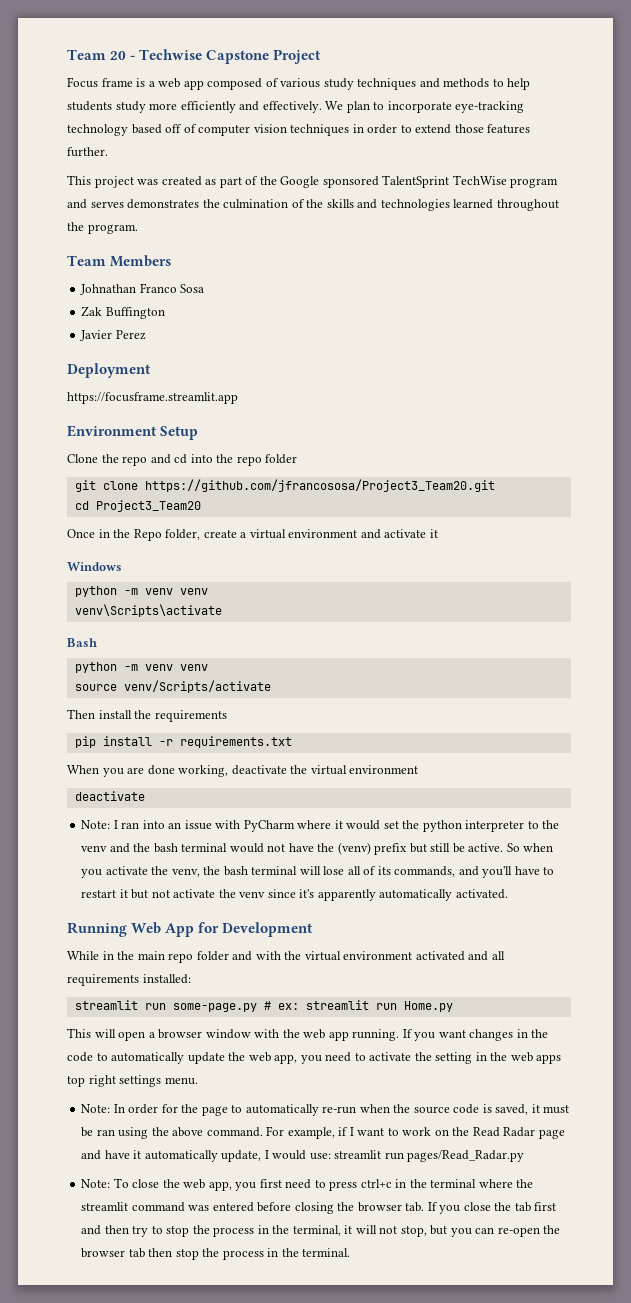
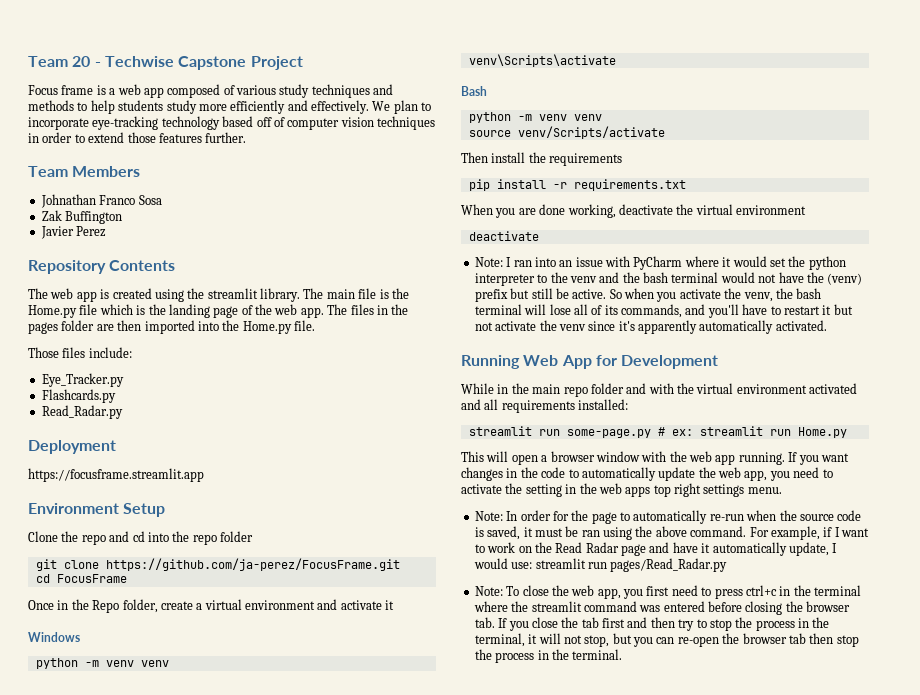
- This project was created as part of the Google sponsored TalentSprint TechWise program and serves demonstrates the culmination of the skills and technologies learned throughout the program.
+ Repository Contents
+ The web app is created using the streamlit library. The main file is the Home.py file which is the landing page of the web app. The files in the pages folder are then imported into the Home.py file.
+ Those files include:
+ Eye_Tracker.py
+ Flashcards.py
+ Read_Radar.py
- git clone https://github.com/jfrancososa/Project3_Team20.git
- cd Project3_Team20
+ git clone https://github.com/ja-perez/FocusFrame.git
+ cd FocusFrame

